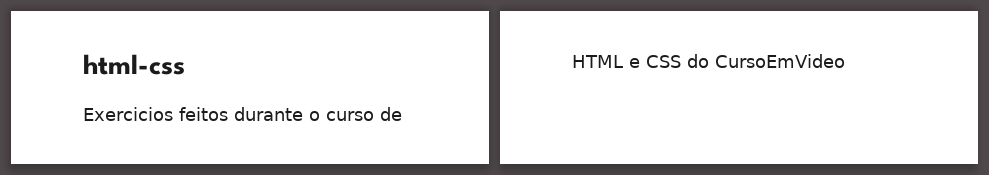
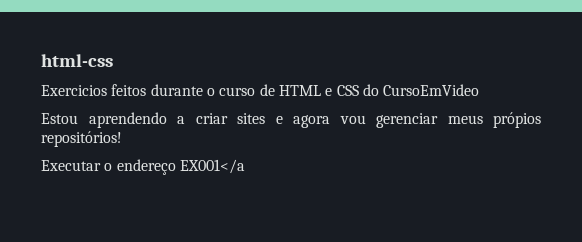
+ Estou aprendendo a criar sites e agora vou gerenciar meus própios repositórios!
+ Executar o endereço EX001</a

